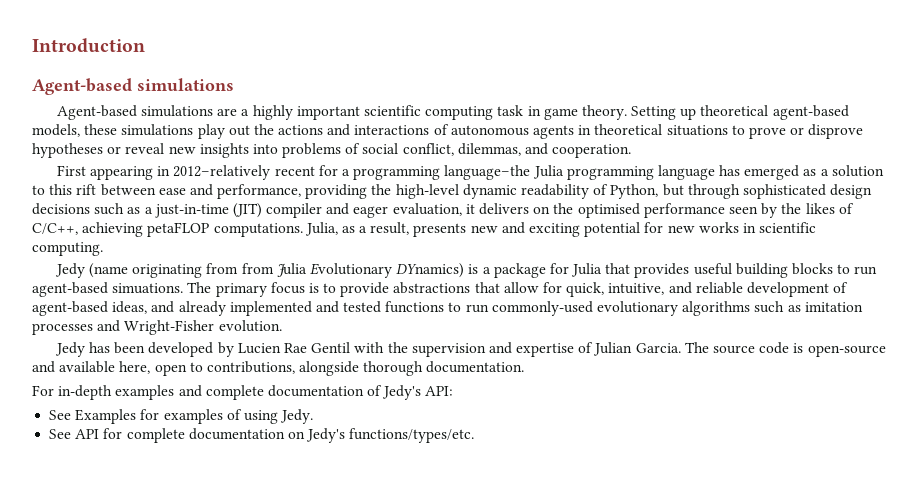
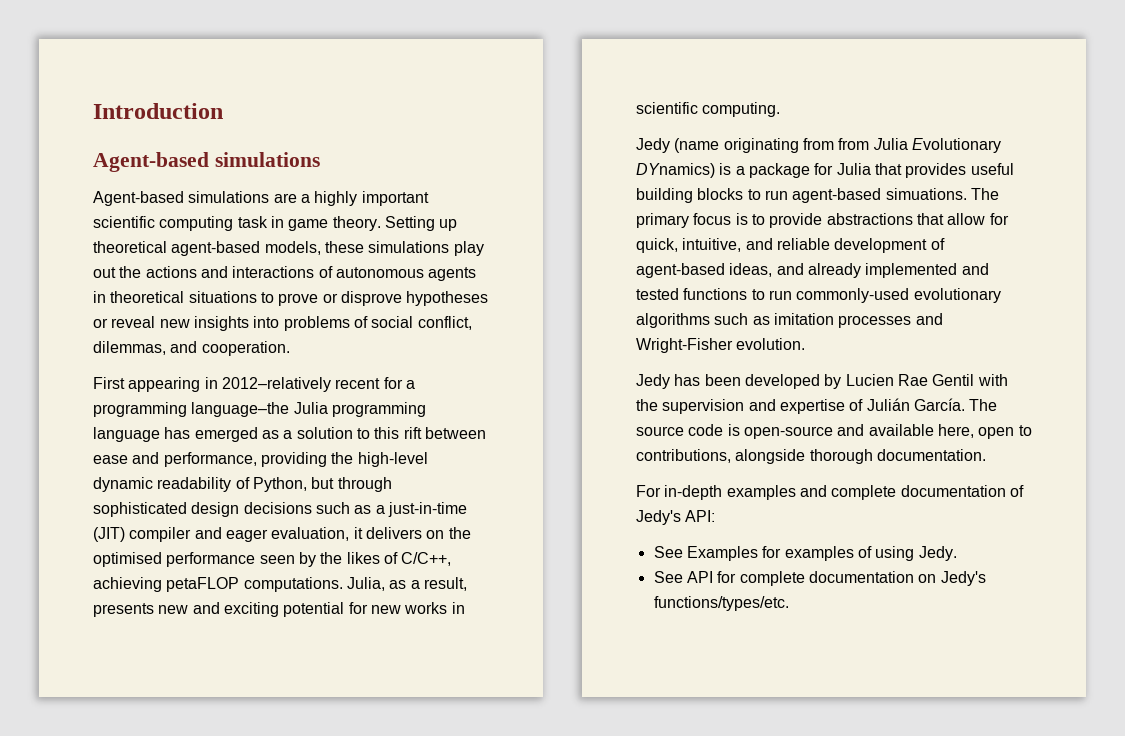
- Jedy has been developed by Lucien Rae Gentil with the supervision and expertise of Julian Garcia.
+ Jedy has been developed by Lucien Rae Gentil with the supervision and expertise of Julián García.

